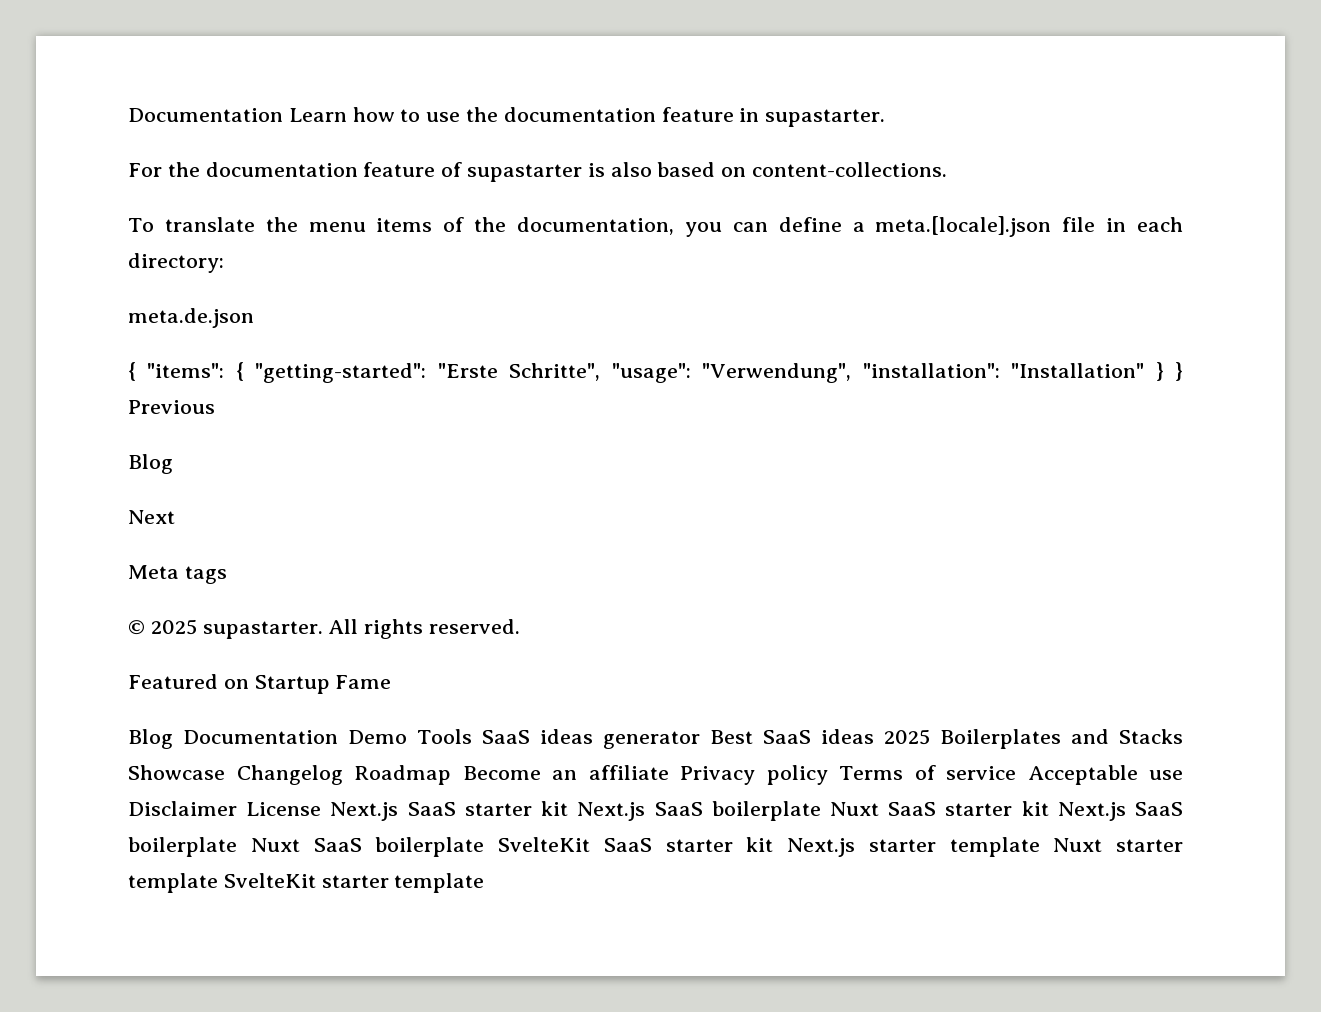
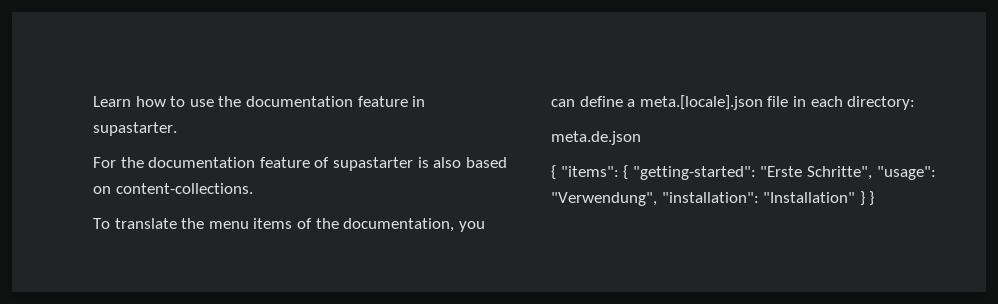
- Documentation Learn how to use the documentation feature in supastarter.
+ Learn how to use the documentation feature in supastarter.
- { "items": { "getting-started": "Erste Schritte", "usage": "Verwendung", "installation": "Installation" } } Previous
- Blog
- Next
- Meta tags
- © 2025 supastarter. All rights reserved.
- Featured on Startup Fame
- Blog Documentation Demo Tools SaaS ideas generator Best SaaS ideas 2025 Boilerplates and Stacks Showcase Changelog Roadmap Become an affiliate Privacy policy Terms of service Acceptable use Disclaimer License Next.js SaaS starter kit Next.js SaaS boilerplate Nuxt SaaS starter kit Next.js SaaS boilerplate Nuxt SaaS boilerplate SvelteKit SaaS starter kit Next.js starter template Nuxt starter template SvelteKit starter template
+ { "items": { "getting-started": "Erste Schritte", "usage": "Verwendung", "installation": "Installation" } }

